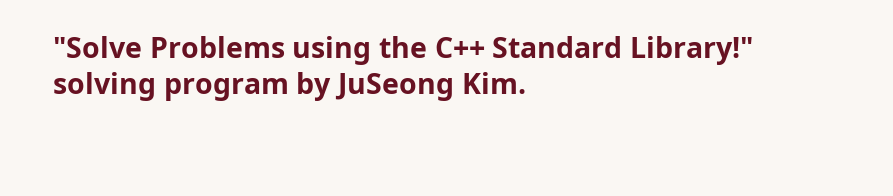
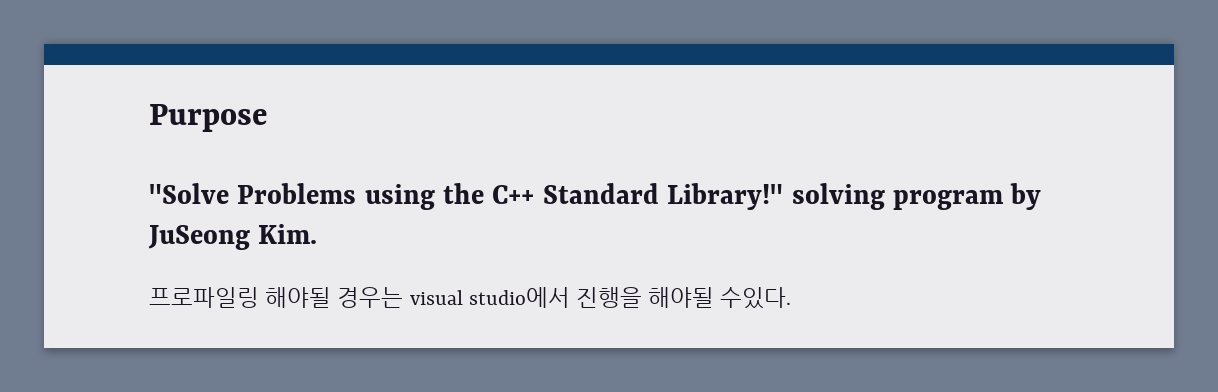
+ Purpose
+ 프로파일링 해야될 경우는 visual studio에서 진행을 해야될 수있다.

